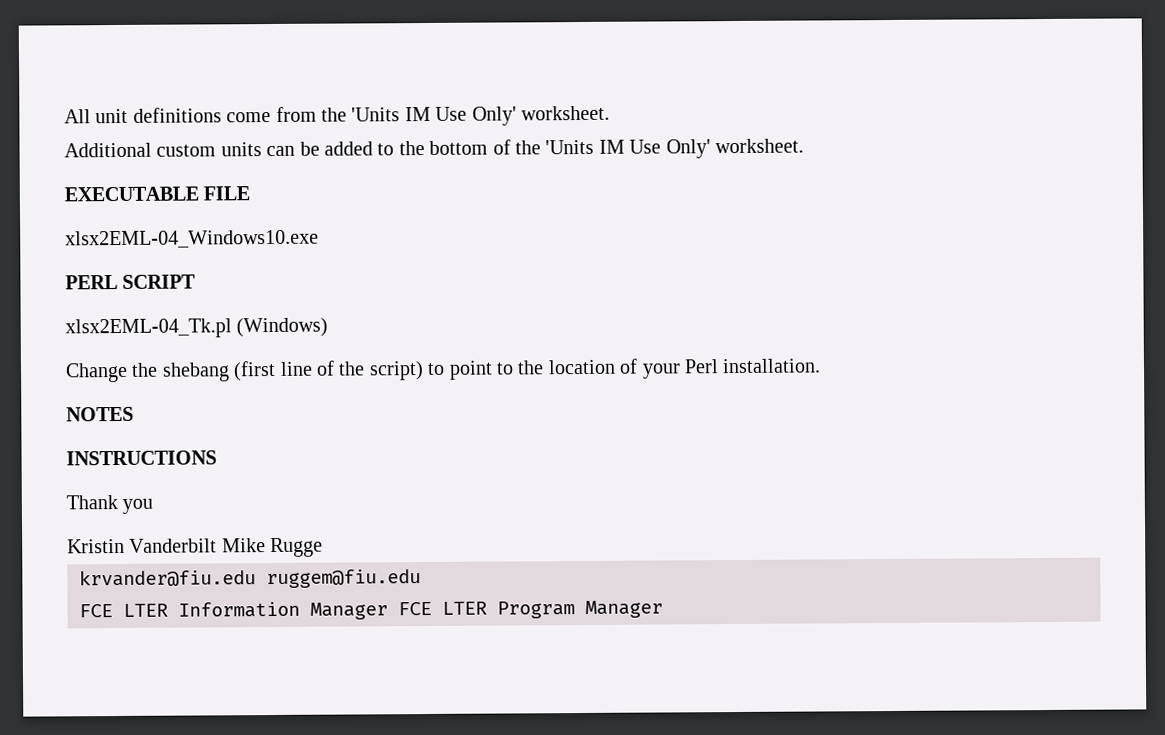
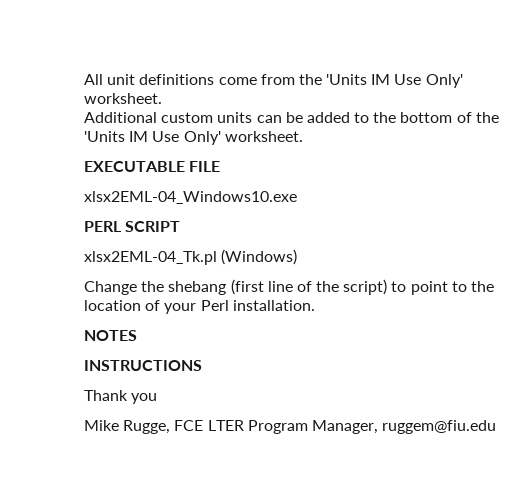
- Kristin Vanderbilt Mike Rugge
- krvander@fiu.edu ruggem@fiu.edu
- FCE LTER Information Manager FCE LTER Program Manager
+ Mike Rugge, FCE LTER Program Manager, ruggem@fiu.edu

